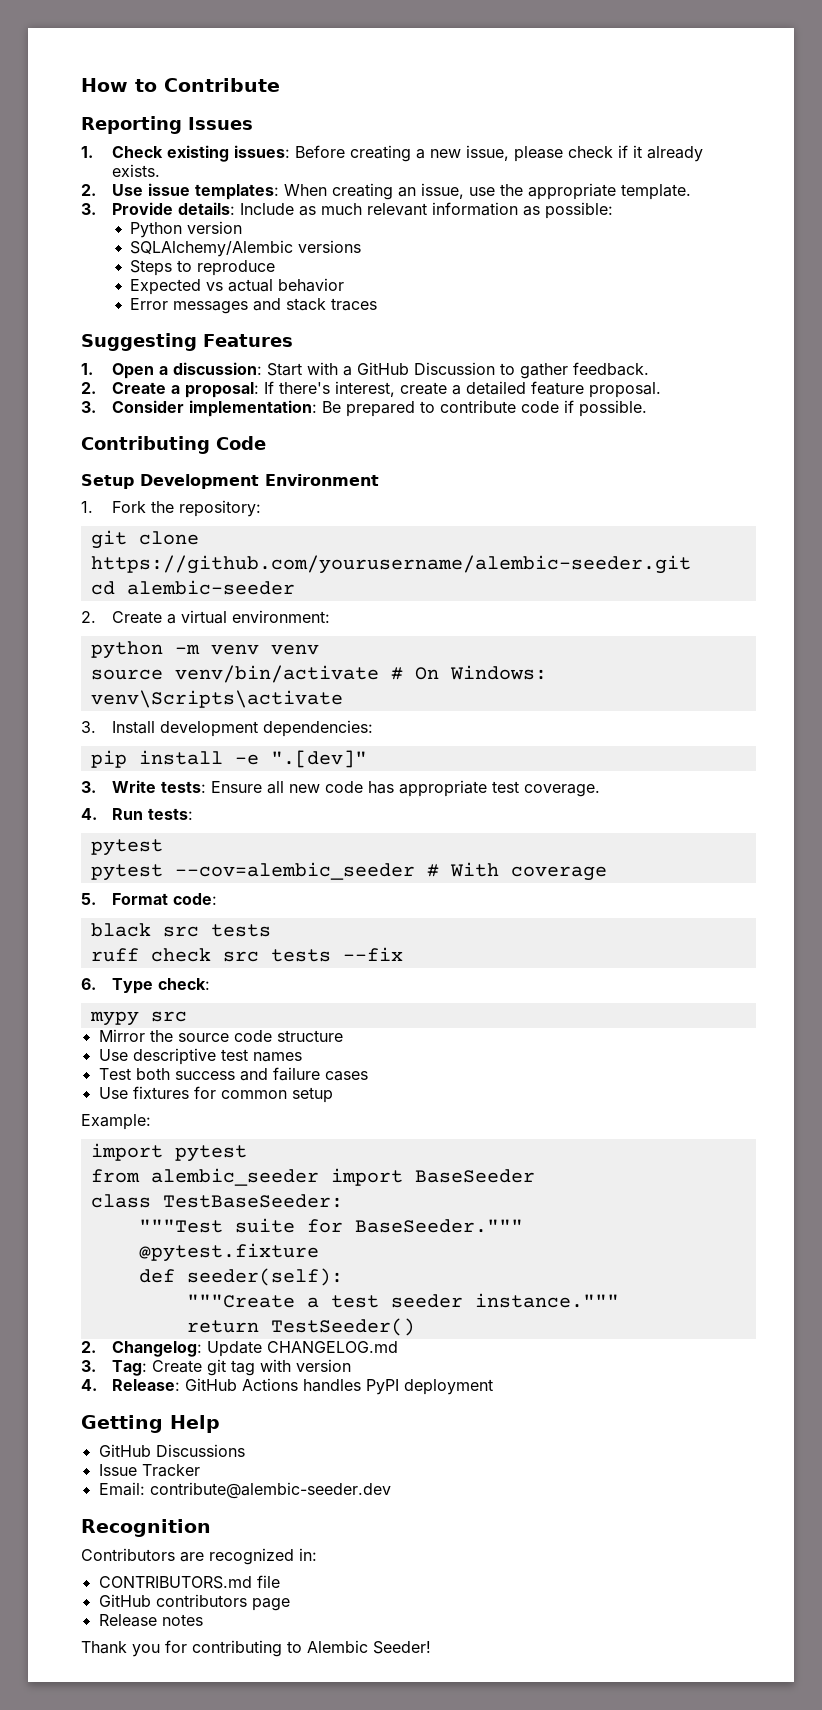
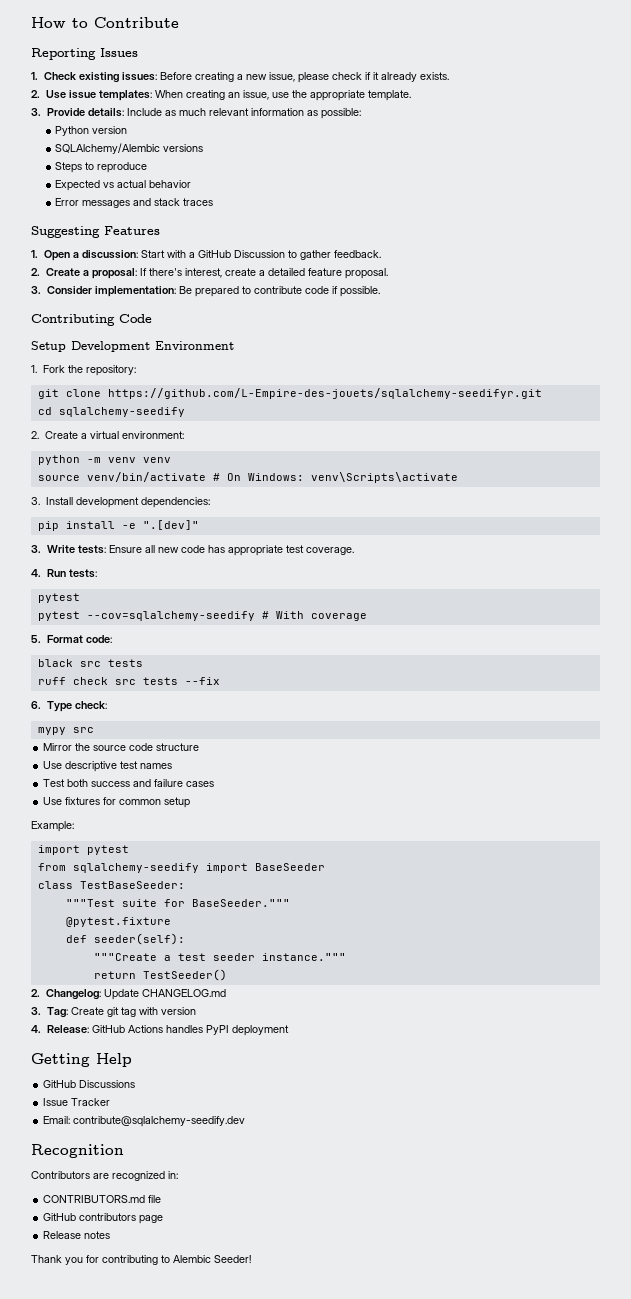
- git clone https://github.com/yourusername/alembic-seeder.git
+ git clone https://github.com/L-Empire-des-jouets/sqlalchemy-seedifyr.git
- cd alembic-seeder
+ cd sqlalchemy-seedify
- pytest --cov=alembic_seeder # With coverage
+ pytest --cov=sqlalchemy-seedify # With coverage
- from alembic_seeder import BaseSeeder
+ from sqlalchemy-seedify import BaseSeeder
- Email: contribute@alembic-seeder.dev
+ Email: contribute@sqlalchemy-seedify.dev

